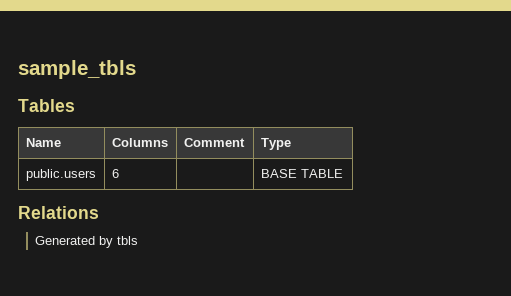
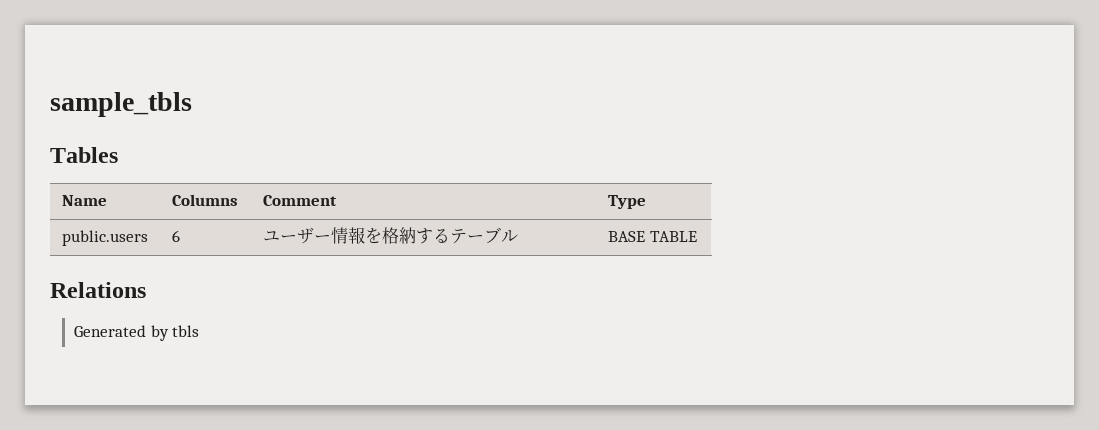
- public.users | 6 | | BASE TABLE
+ public.users | 6 | ユーザー情報を格納するテーブル | BASE TABLE

